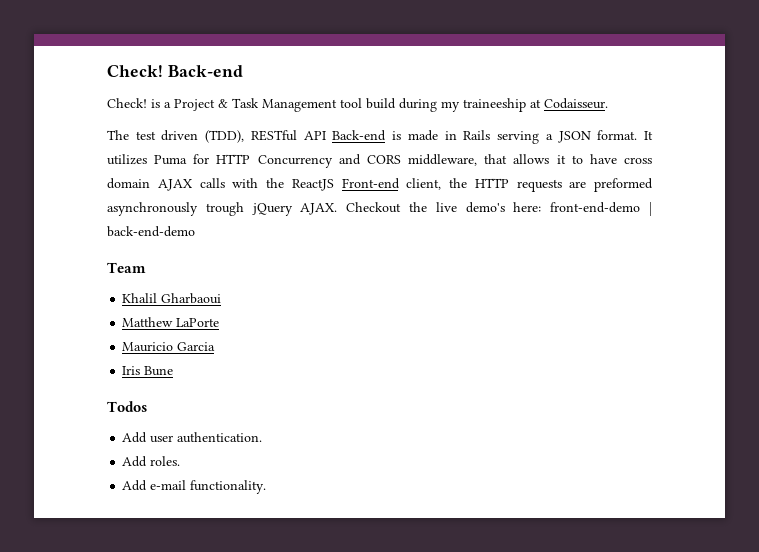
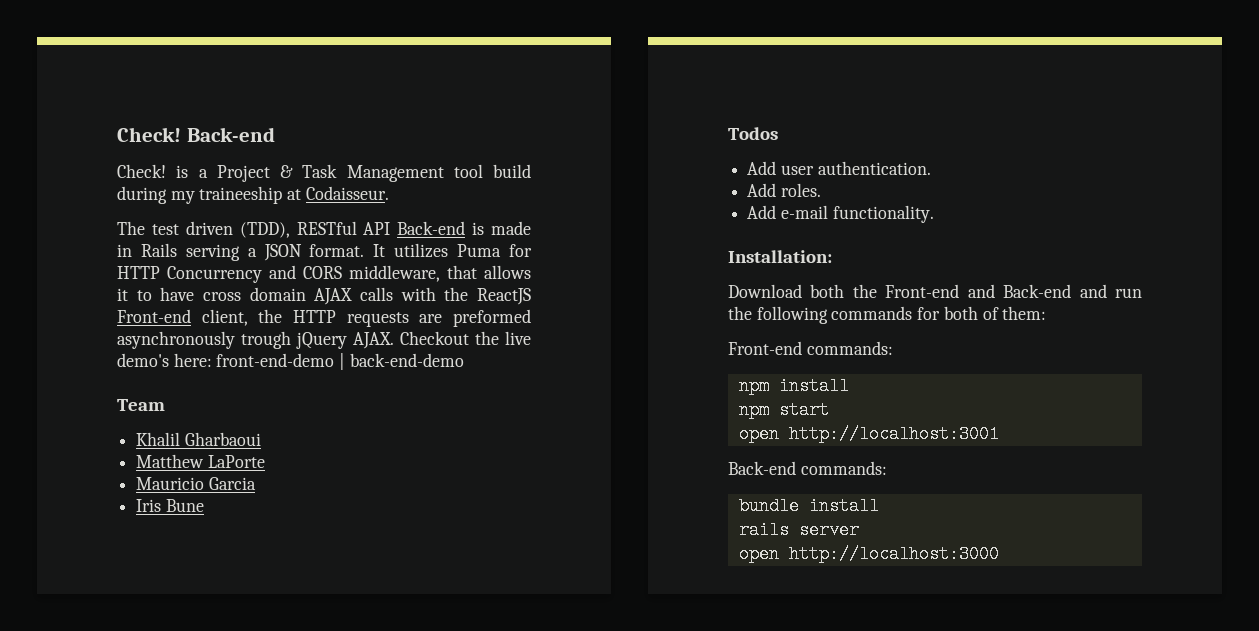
+ Installation:
+ Download both the Front-end and Back-end and run the following commands for both of them:
+ Front-end commands:
+ npm install
+ npm start
+ open http://localhost:3001
+ Back-end commands:
+ bundle install
+ rails server
+ open http://localhost:3000

